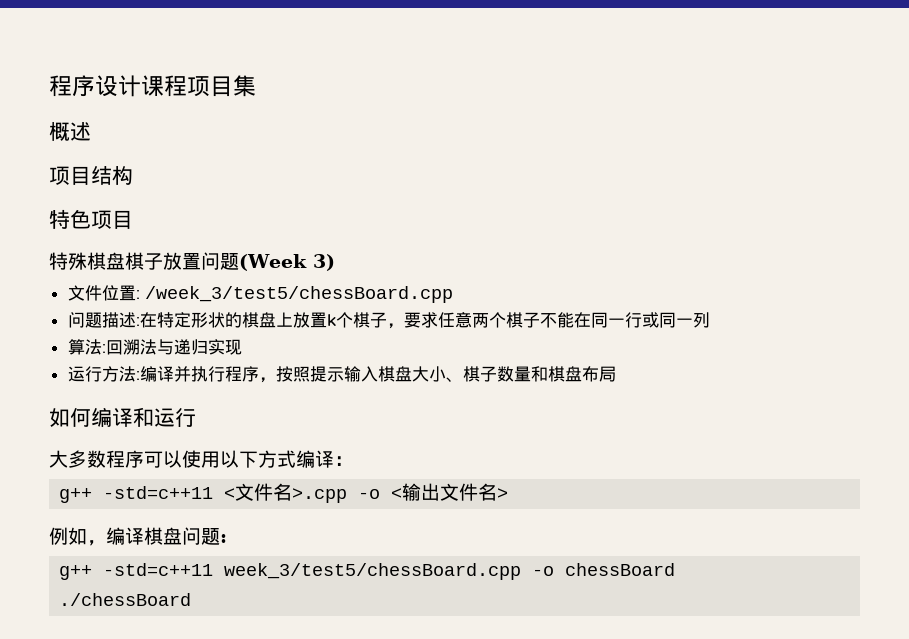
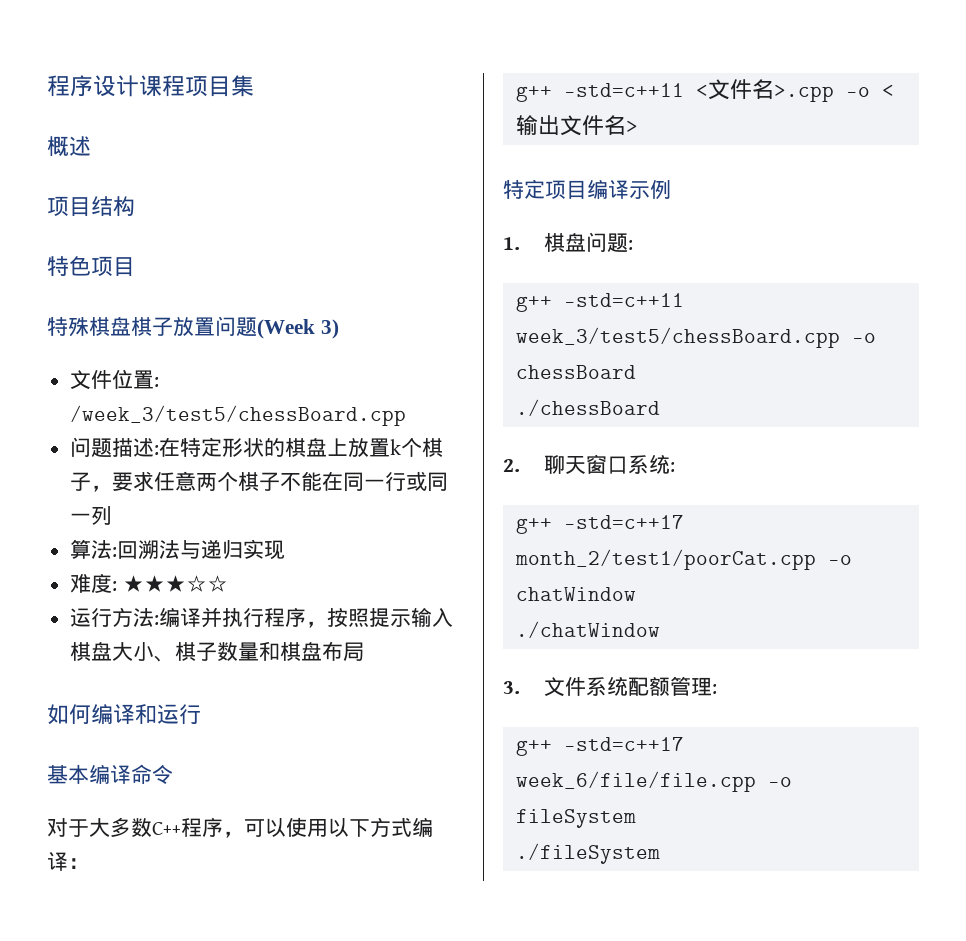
+ 难度: ★★★☆☆
- 大多数程序可以使用以下方式编译：
+ 基本编译命令
+ 对于大多数C++程序，可以使用以下方式编译：
- 例如，编译棋盘问题:
+ 特定项目编译示例
+ 1.棋盘问题:
+ 2.聊天窗口系统:
+ g++ -std=c++17 month_2/test1/poorCat.cpp -o chatWindow
+ ./chatWindow
+ 3.文件系统配额管理:
+ g++ -std=c++17 week_6/file/file.cpp -o fileSystem
+ ./fileSystem

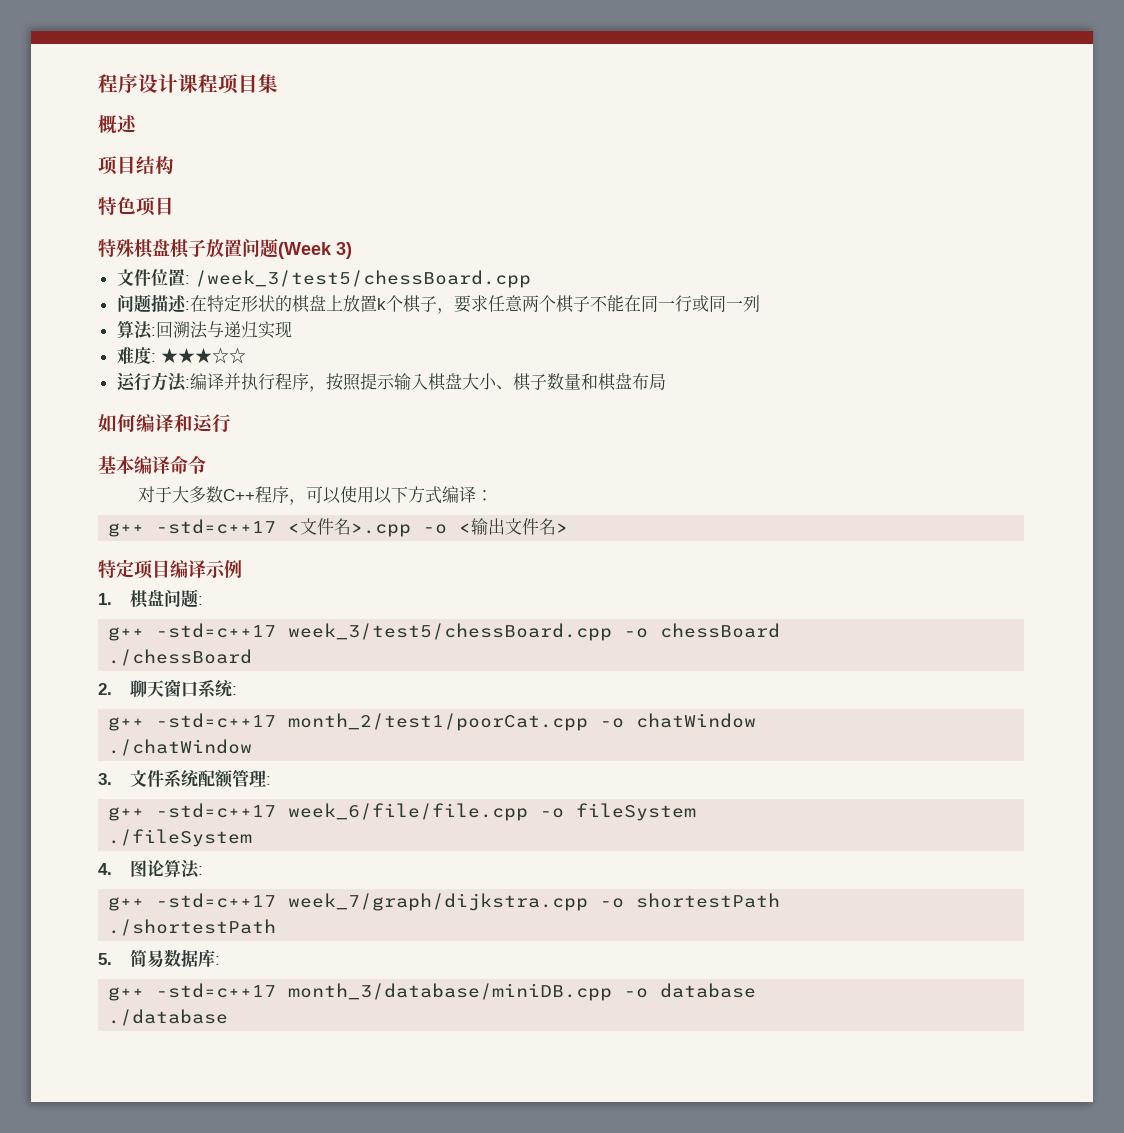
- g++ -std=c++11 <文件名>.cpp -o <输出文件名>
+ g++ -std=c++17 <文件名>.cpp -o <输出文件名>
- g++ -std=c++11 week_3/test5/chessBoard.cpp -o chessBoard
+ g++ -std=c++17 week_3/test5/chessBoard.cpp -o chessBoard
+ 4.图论算法:
+ g++ -std=c++17 week_7/graph/dijkstra.cpp -o shortestPath
+ ./shortestPath
+ 5.简易数据库:
+ g++ -std=c++17 month_3/database/miniDB.cpp -o database
+ ./database

